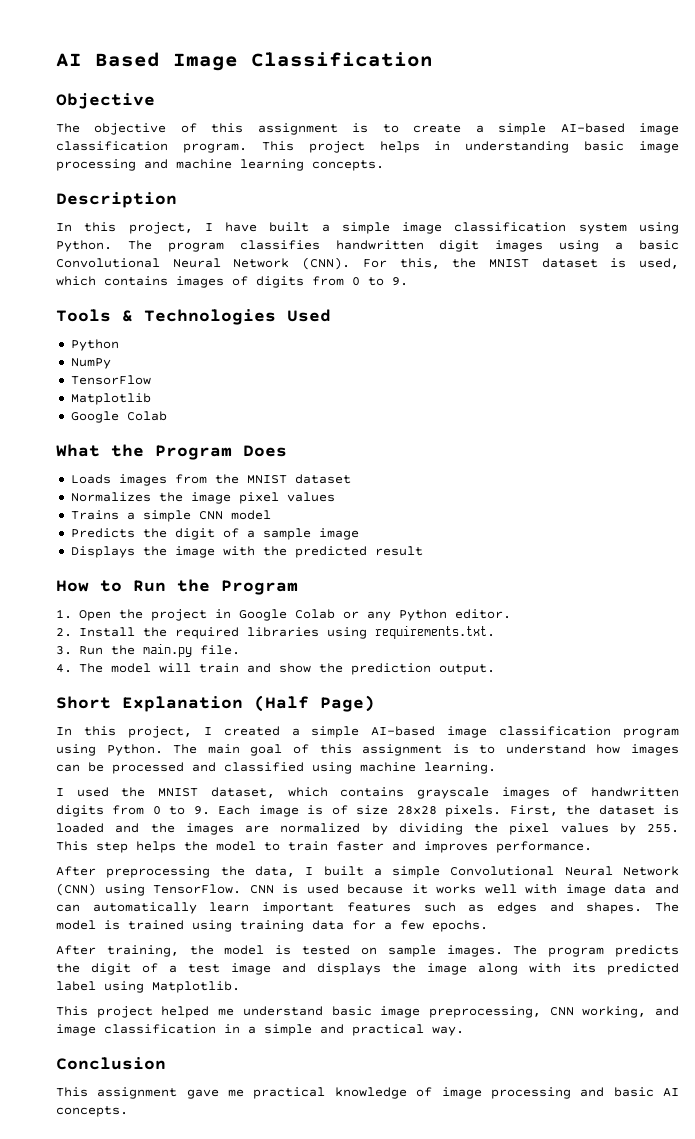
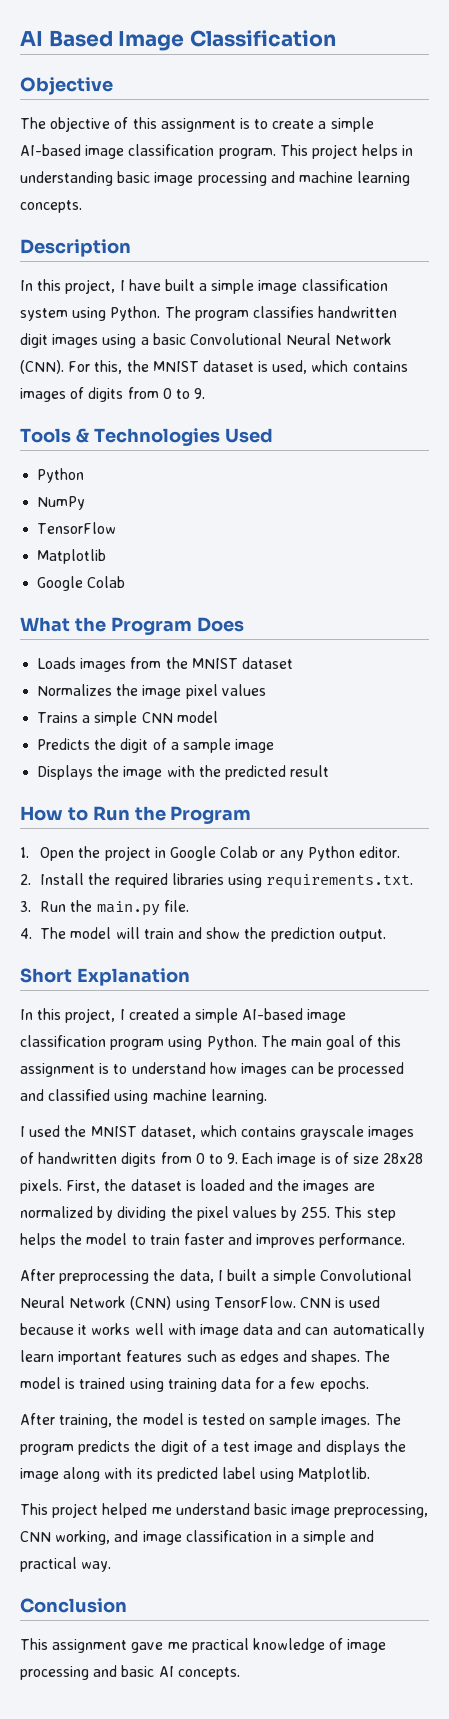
- Short Explanation (Half Page)
+ Short Explanation

